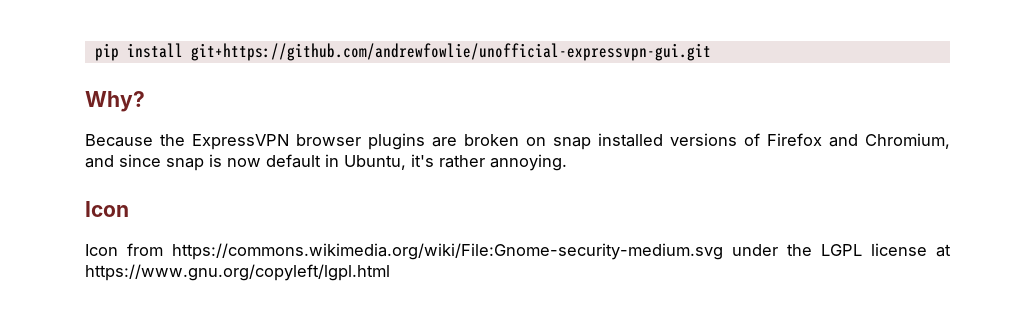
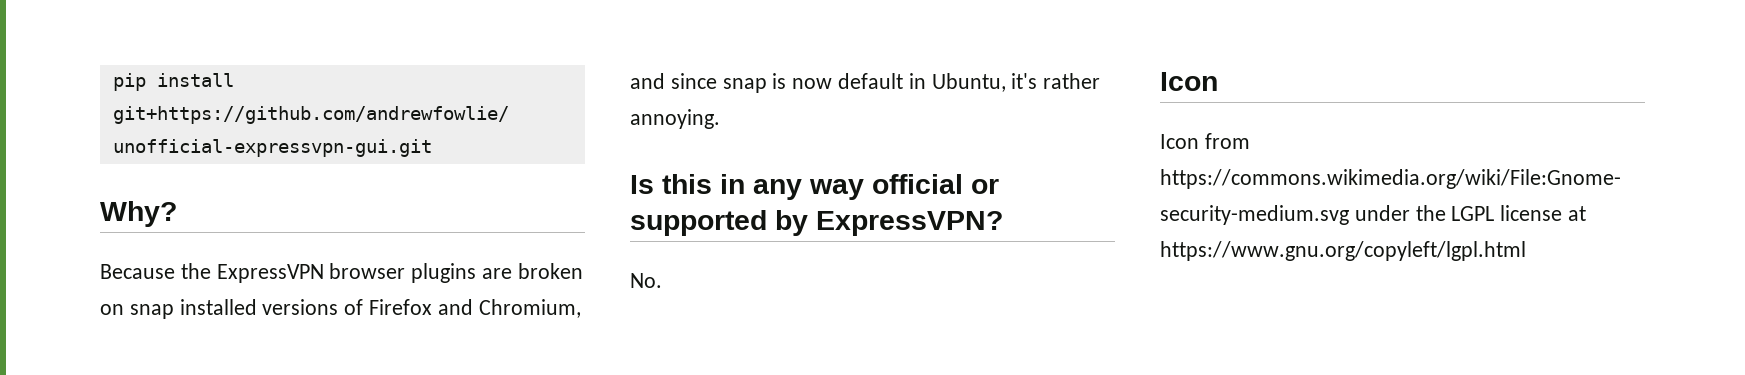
+ Is this in any way official or supported by ExpressVPN?
+ No.

